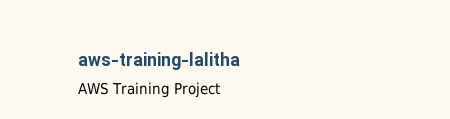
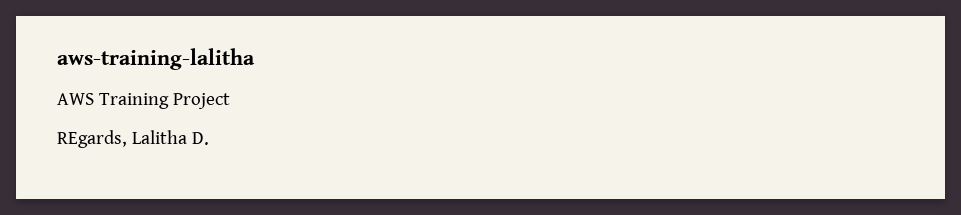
+ REgards, Lalitha D.

